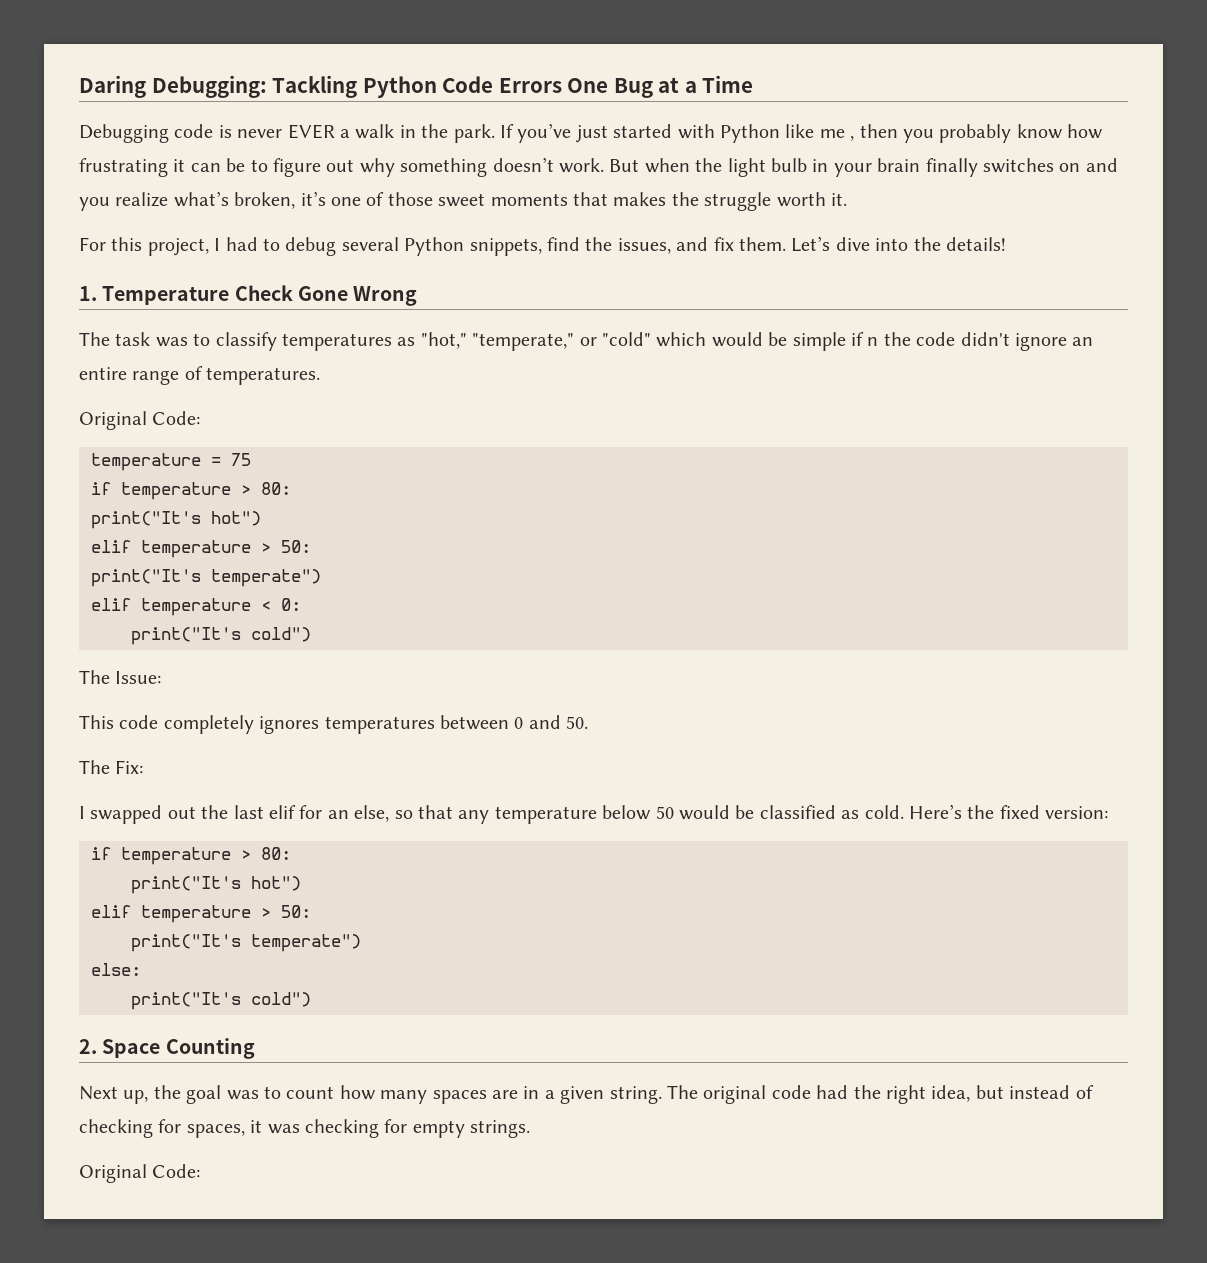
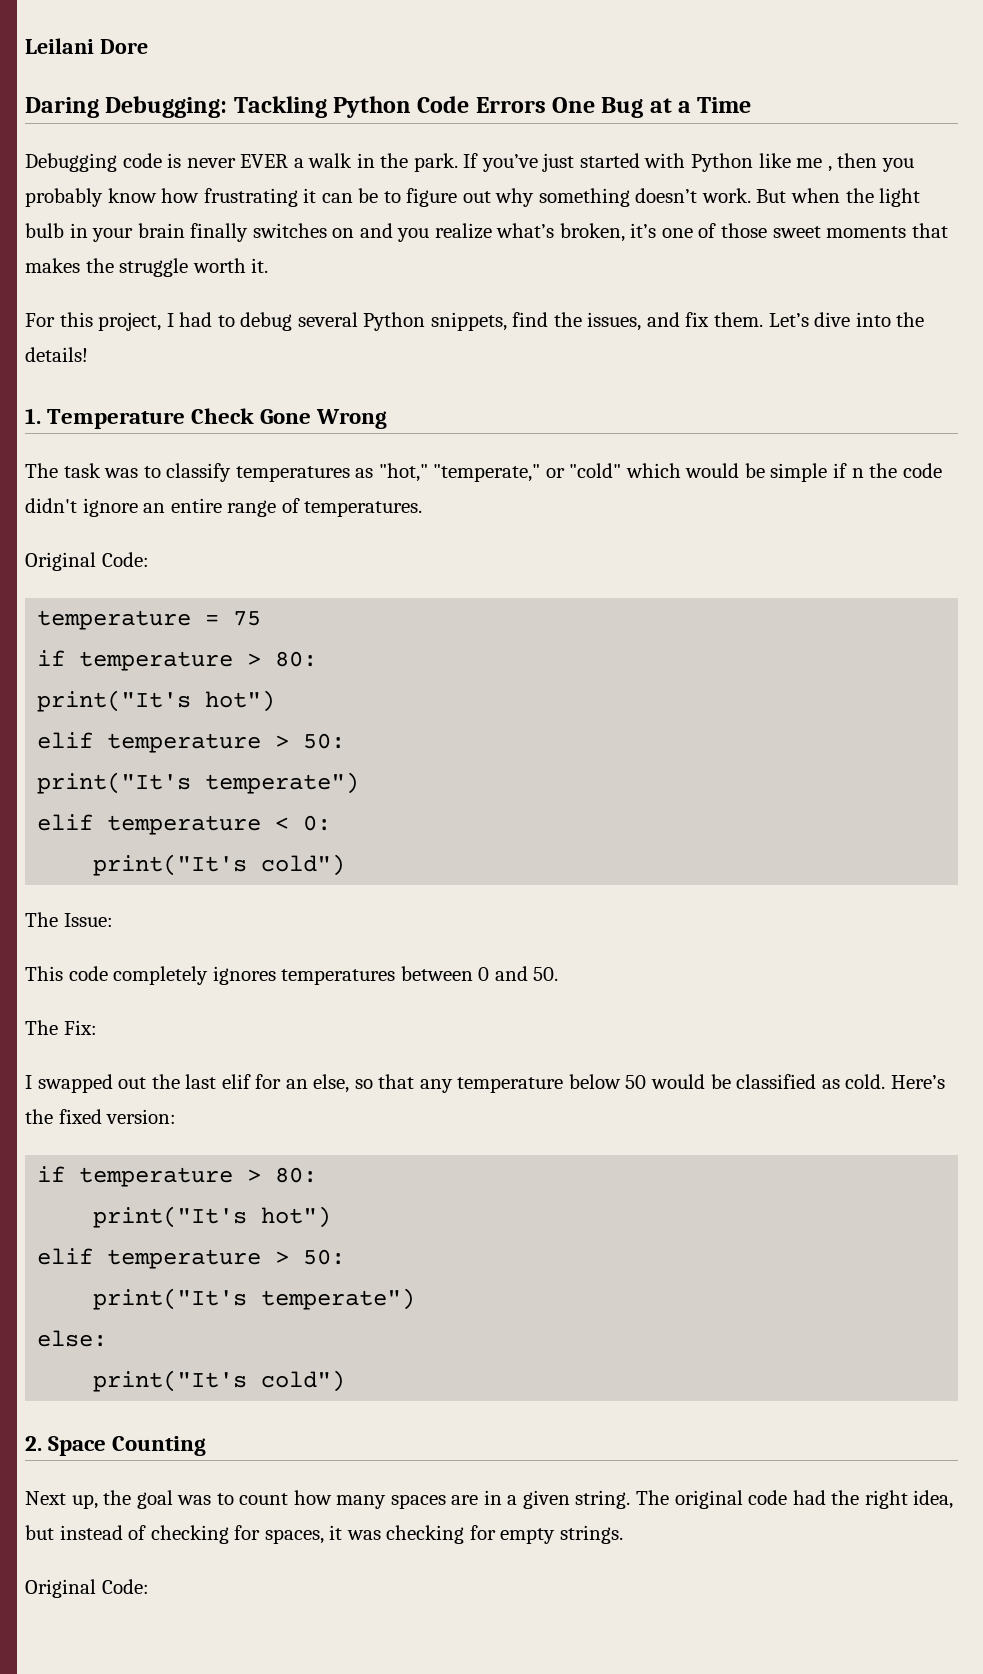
+ Leilani Dore

